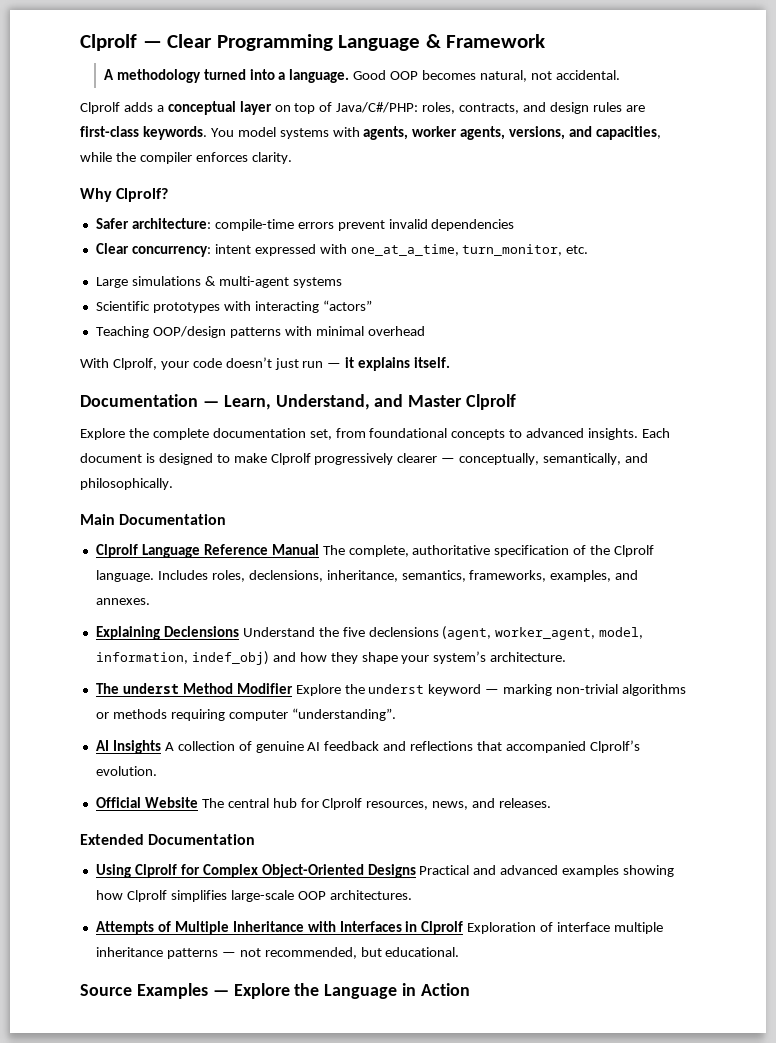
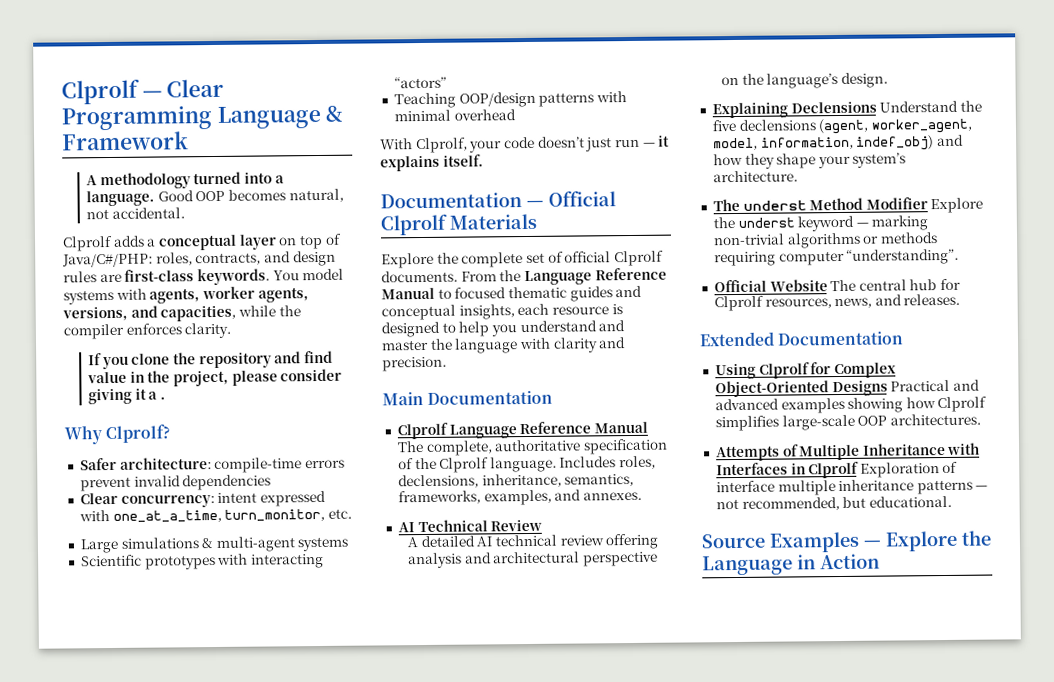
+ If you clone the repository and find value in the project, please consider giving it a .
- Documentation — Learn, Understand, and Master Clprolf
+ Documentation — Official Clprolf Materials
- Explore the complete documentation set, from foundational concepts to advanced insights. Each document is designed to make Clprolf progressively clearer — conceptually, semantically, and philosophically.
+ Explore the complete set of official Clprolf documents. From the Language Reference Manual to focused thematic guides and conceptual insights, each resource is designed to help you understand and master the language with clarity and precision.
+ AI Technical Review
+ A detailed AI technical review offering analysis and architectural perspective on the language’s design.
- AI Insights A collection of genuine AI feedback and reflections that accompanied Clprolf’s evolution.

